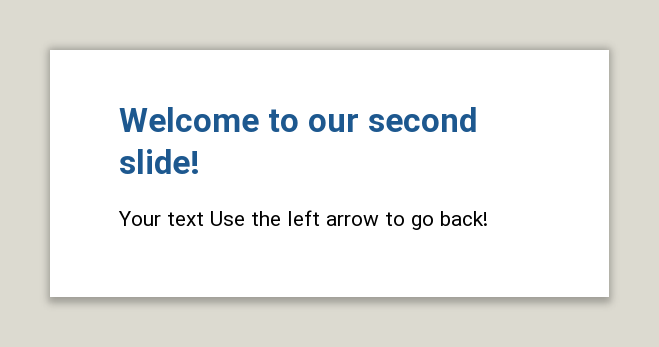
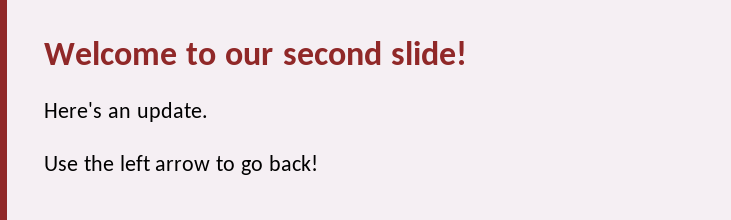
- Your text Use the left arrow to go back!
+ Here's an update.
+ Use the left arrow to go back!

